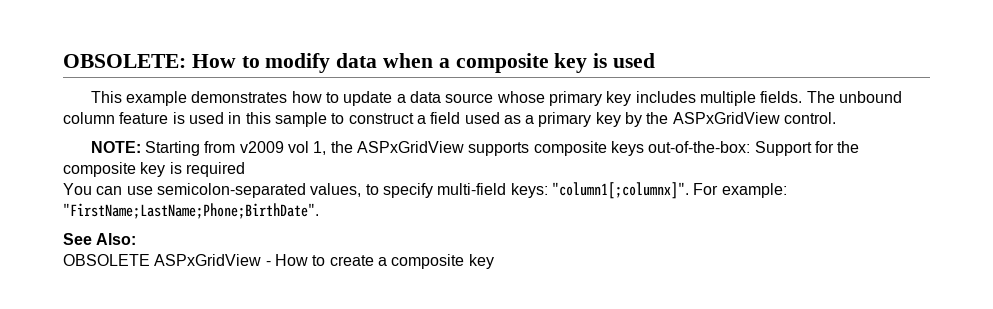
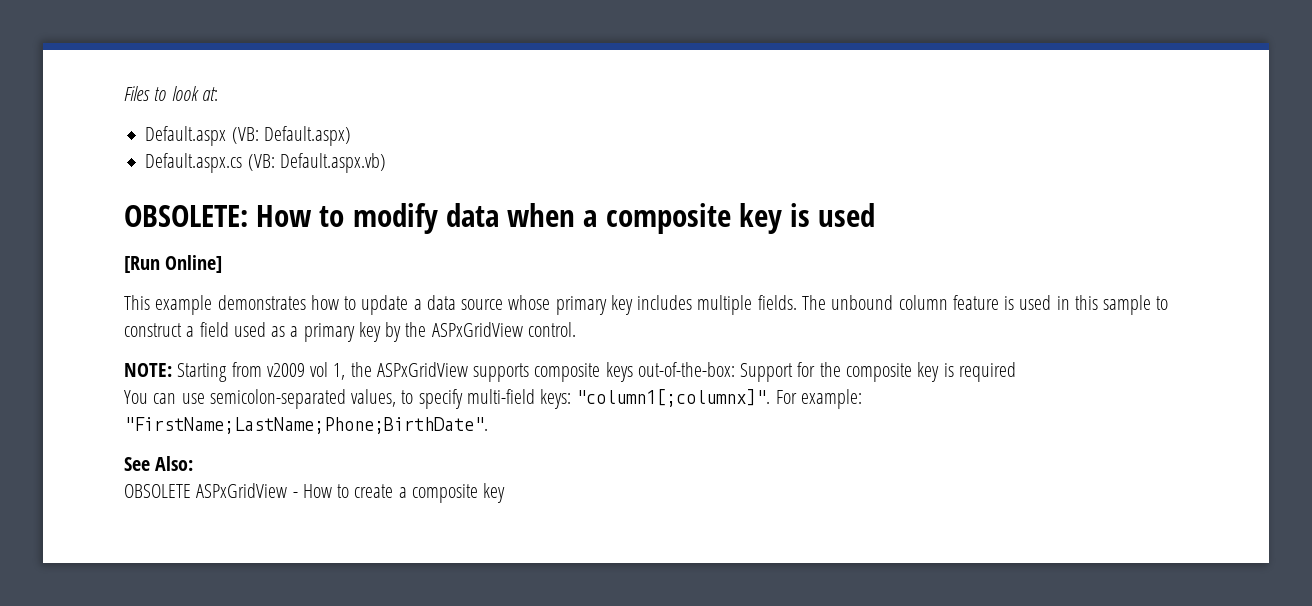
+ Files to look at:
+ Default.aspx (VB: Default.aspx)
+ Default.aspx.cs (VB: Default.aspx.vb)
+ [Run Online]

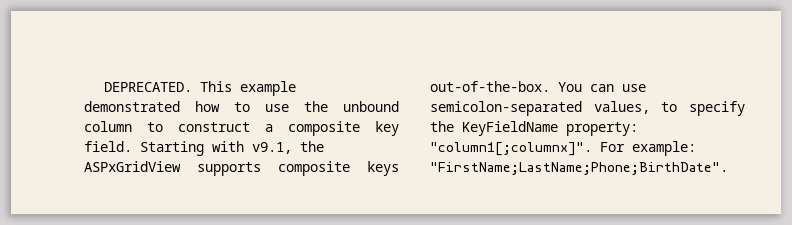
- Files to look at:
- Default.aspx (VB: Default.aspx)
- Default.aspx.cs (VB: Default.aspx.vb)
- OBSOLETE: How to modify data when a composite key is used
- [Run Online]
- This example demonstrates how to update a data source whose primary key includes multiple fields. The unbound column feature is used in this sample to construct a field used as a primary key by the ASPxGridView control.
- NOTE: Starting from v2009 vol 1, the ASPxGridView supports composite keys out-of-the-box: Support for the composite key is required
- You can use semicolon-separated values, to specify multi-field keys: "column1[;columnx]".
+ DEPRECATED. This example demonstrated how to use the unbound column to construct a composite key field. Starting with v9.1, the ASPxGridView supports composite keys out-of-the-box. You can use semicolon-separated values, to specify the KeyFieldName property: "column1[;columnx]".
- See Also:
- OBSOLETE ASPxGridView - How to create a composite key

